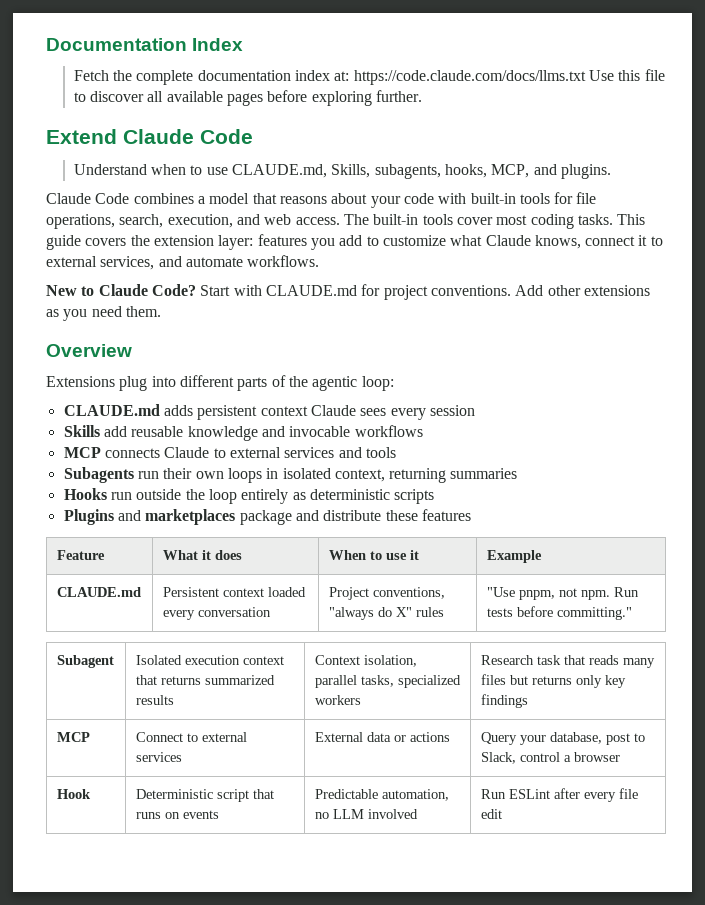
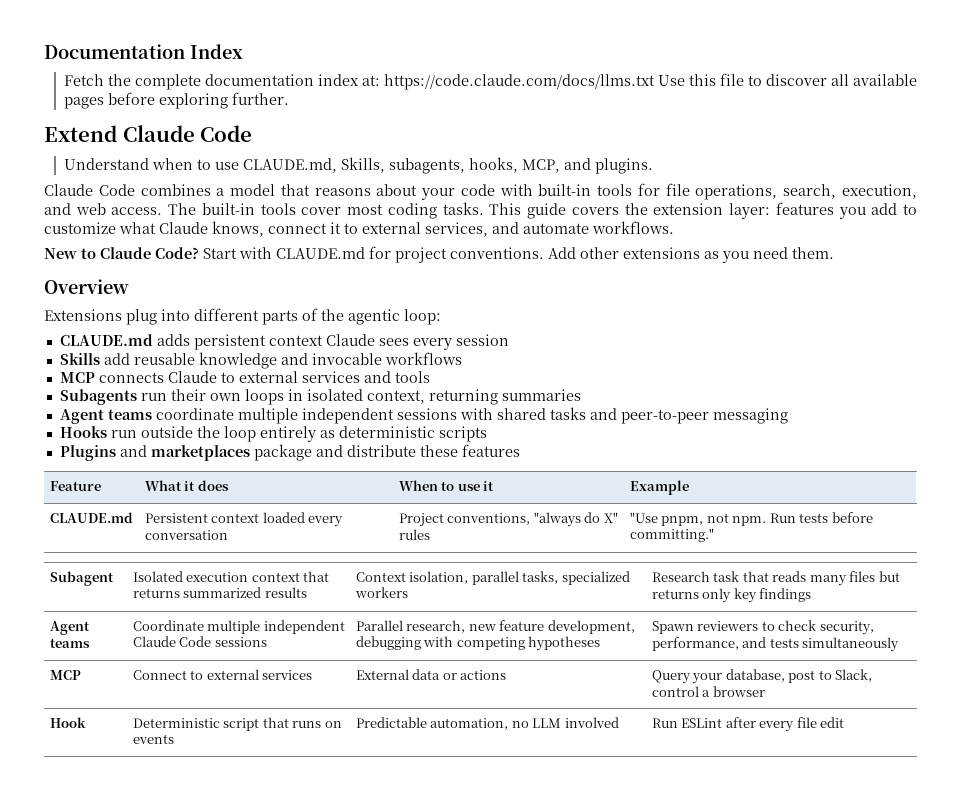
+ Agent teams coordinate multiple independent sessions with shared tasks and peer-to-peer messaging
+ Agent teams | Coordinate multiple independent Claude Code sessions | Parallel research, new feature development, debugging with competing hypotheses | Spawn reviewers to check security, performance, and tests simultaneously

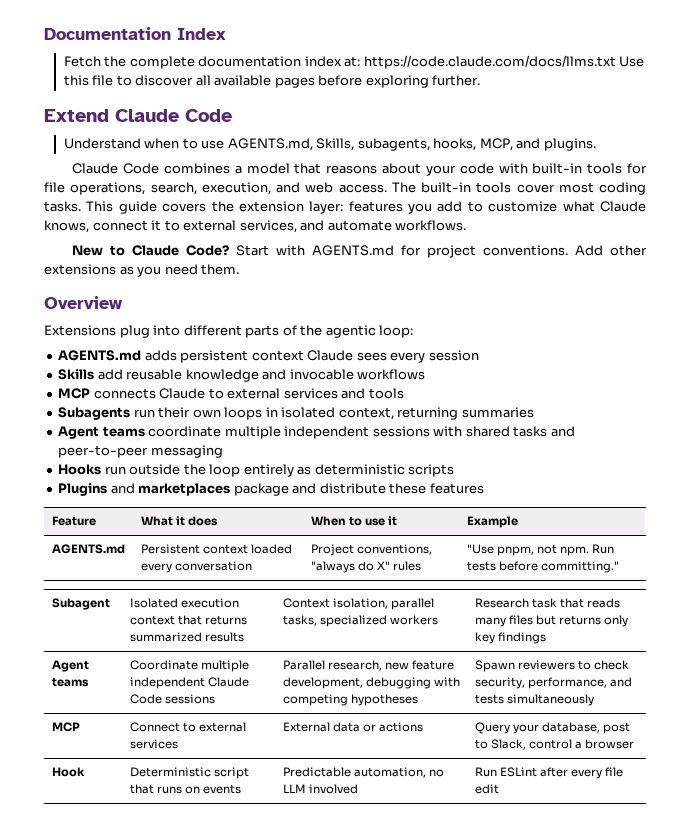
- Understand when to use CLAUDE.md, Skills, subagents, hooks, MCP, and plugins.
+ Understand when to use AGENTS.md, Skills, subagents, hooks, MCP, and plugins.
- Start with CLAUDE.md for project conventions.
+ Start with AGENTS.md for project conventions.
- CLAUDE.md adds persistent context Claude sees every session
+ AGENTS.md adds persistent context Claude sees every session
- CLAUDE.md | Persistent context loaded every conversation | Project conventions, "always do X" rules | "Use pnpm, not npm. Run tests before committing."
+ AGENTS.md | Persistent context loaded every conversation | Project conventions, "always do X" rules | "Use pnpm, not npm. Run tests before committing."

